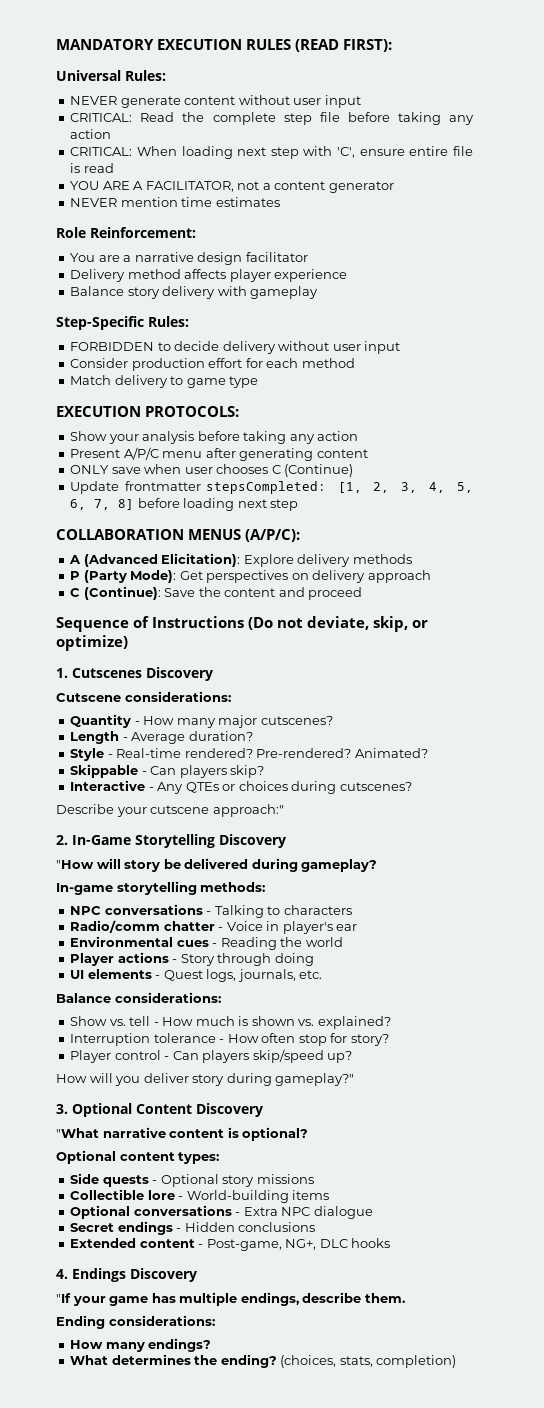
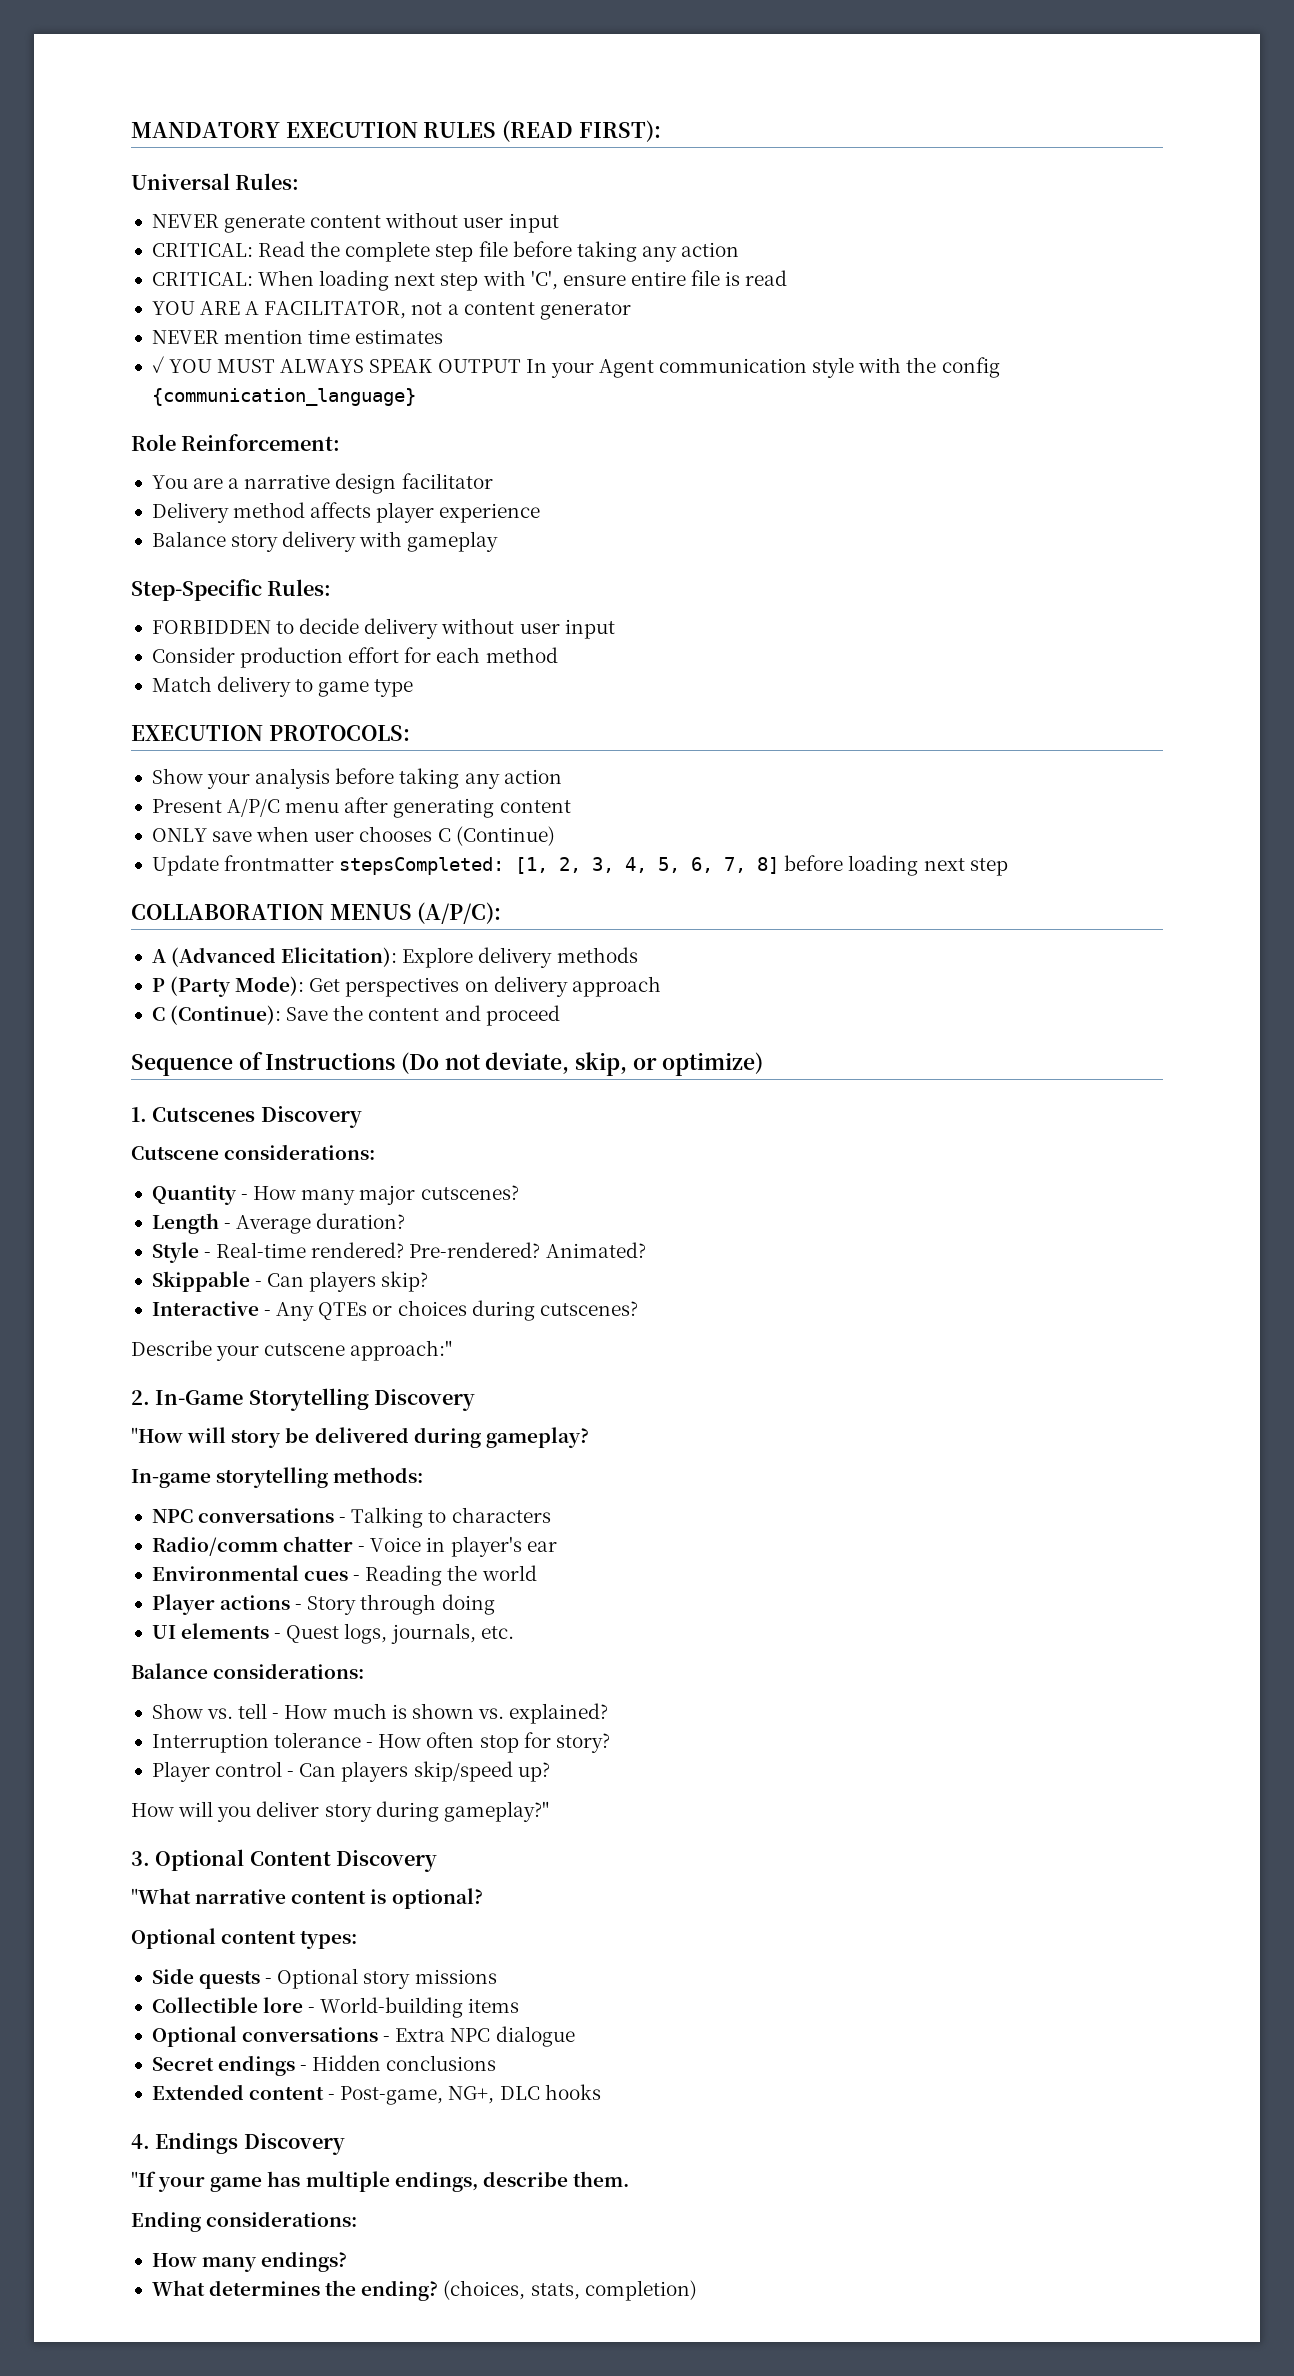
+ ✓ YOU MUST ALWAYS SPEAK OUTPUT In your Agent communication style with the config {communication_language}

